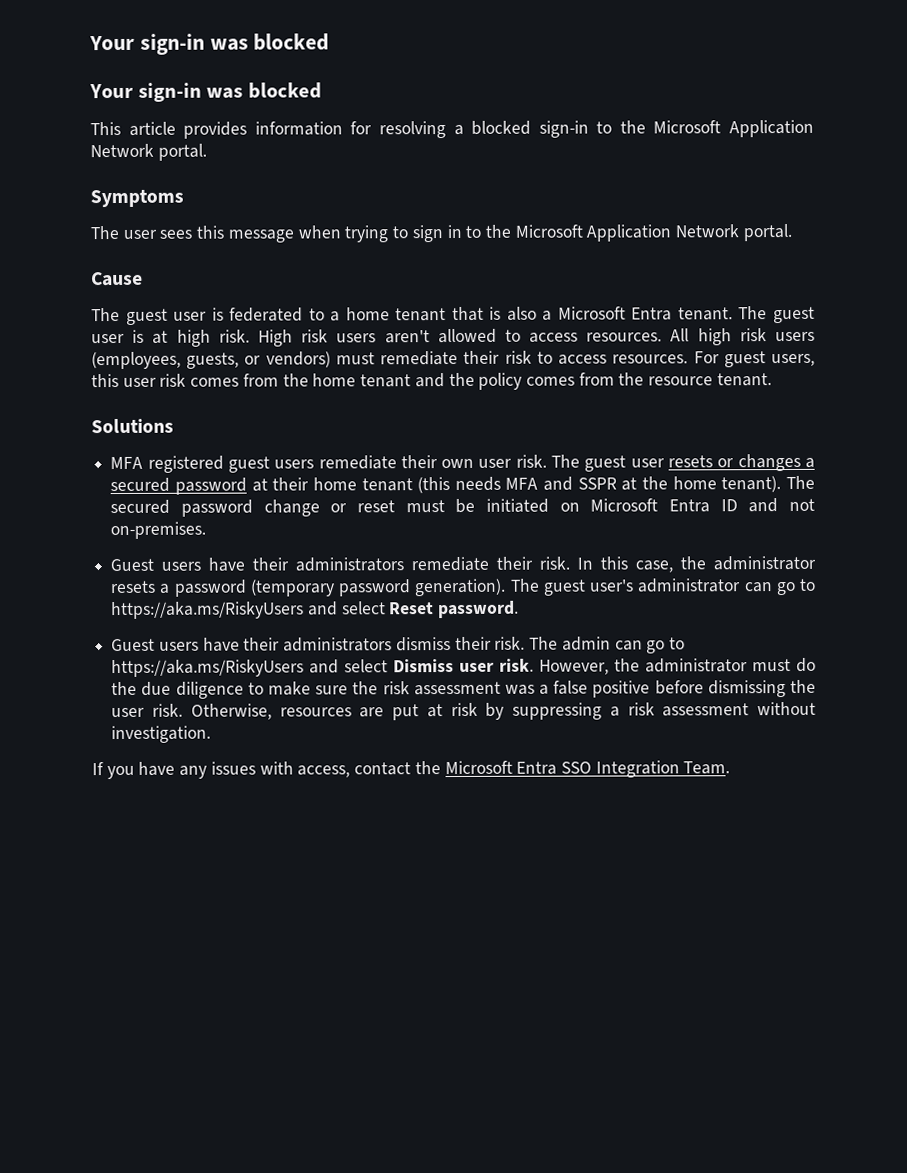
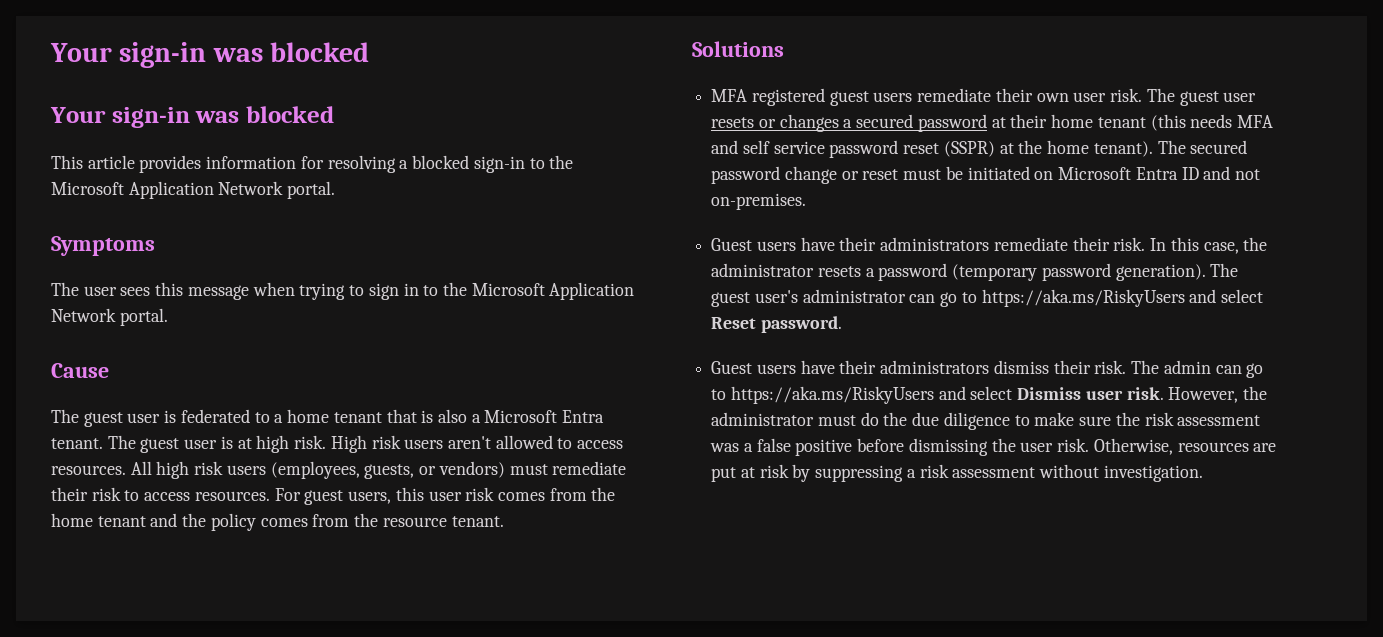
- The guest user resets or changes a secured password at their home tenant (this needs MFA and SSPR at the home tenant).
+ The guest user resets or changes a secured password at their home tenant (this needs MFA and self service password reset (SSPR) at the home tenant).
- If you have any issues with access, contact the Microsoft Entra SSO Integration Team.

